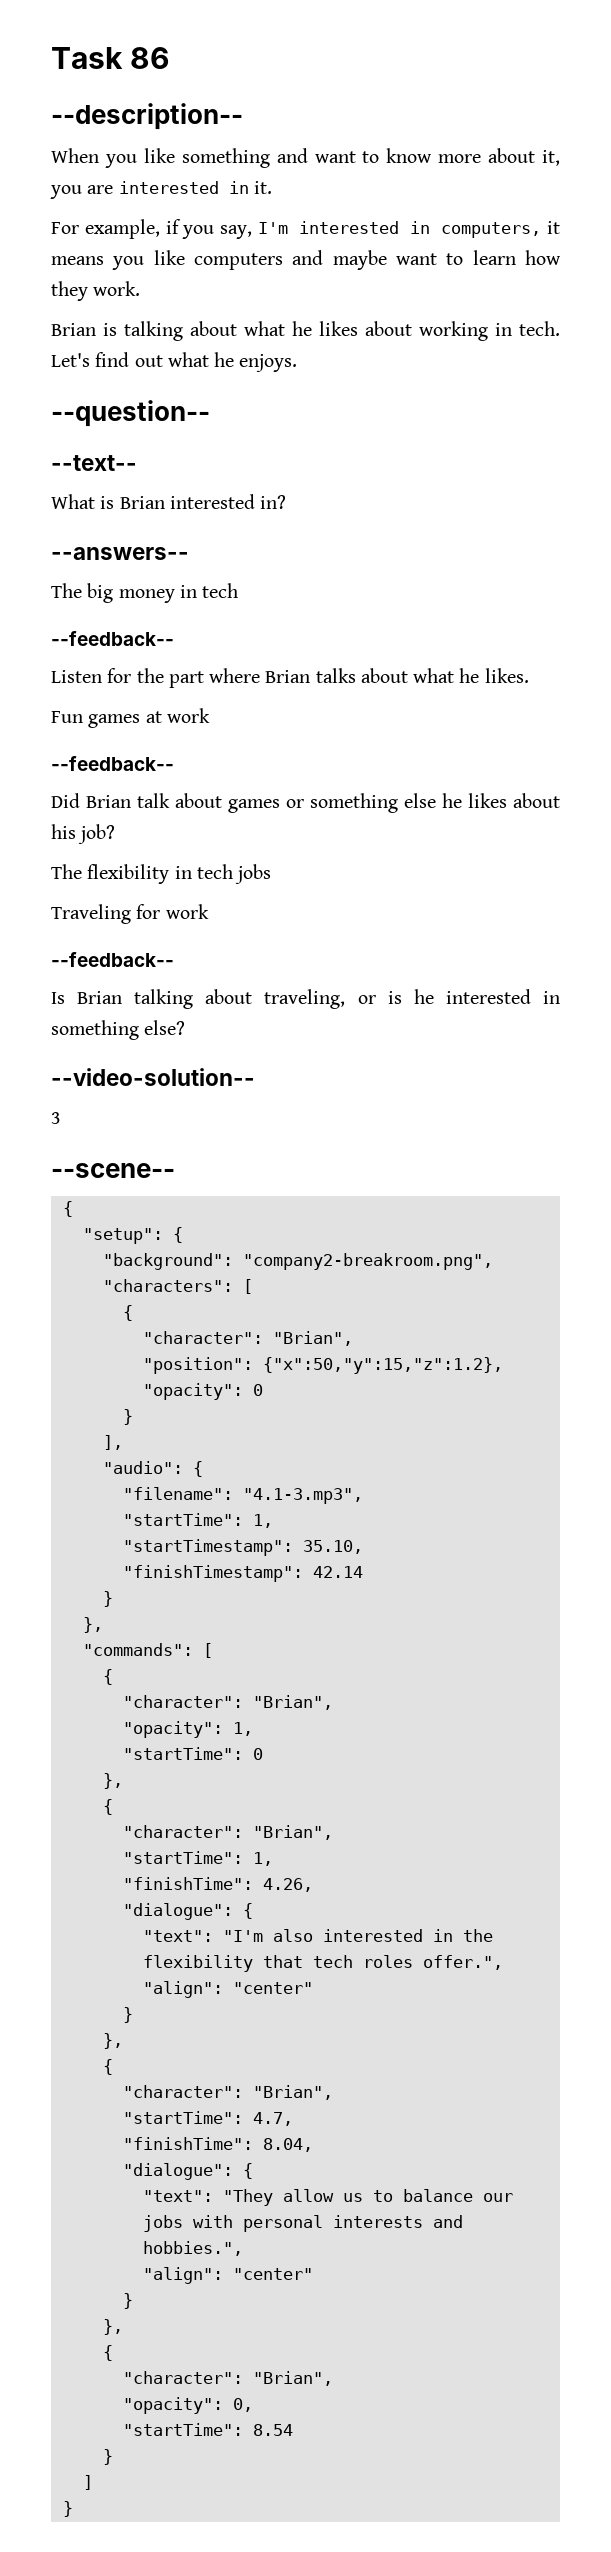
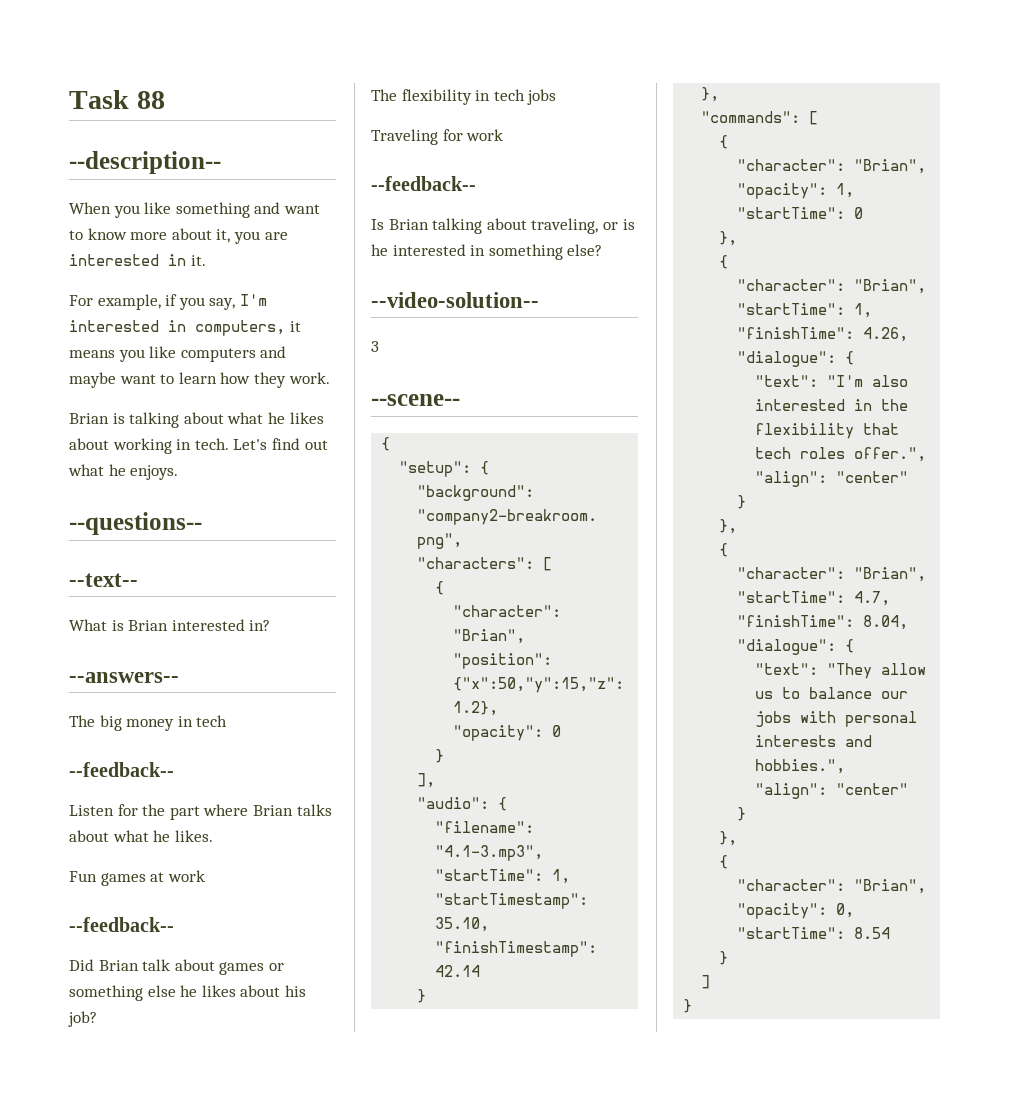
- Task 86
+ Task 88
- --question--
+ --questions--

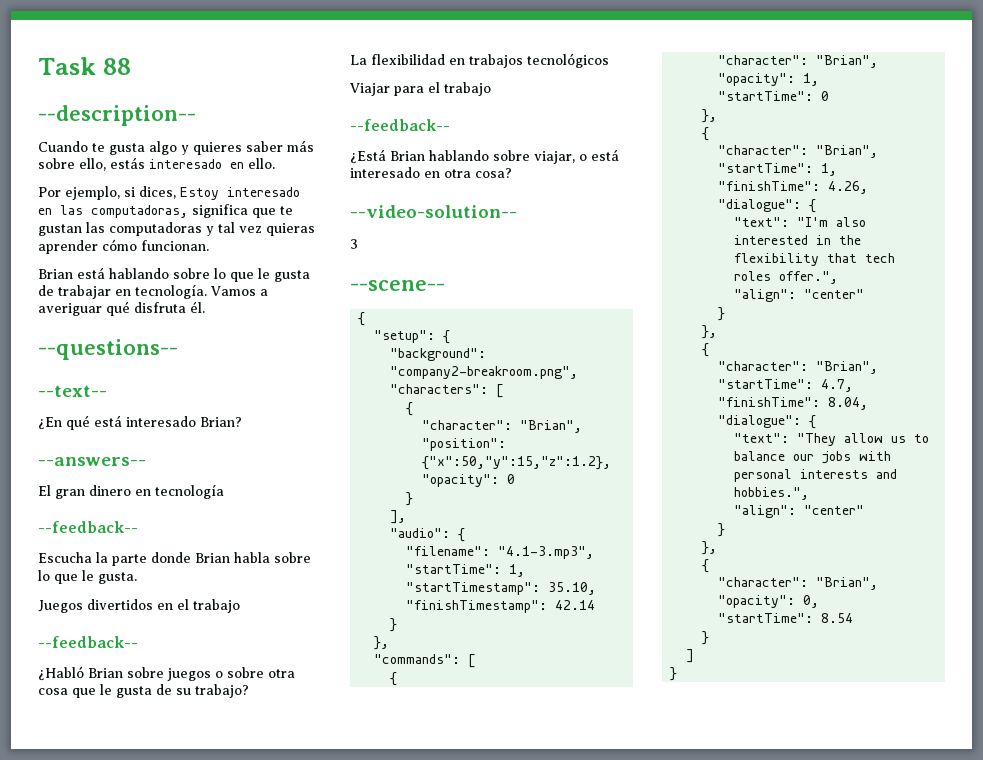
- When you like something and want to know more about it, you are interested in it.
- For example, if you say, I'm interested in computers, it means you like computers and maybe want to learn how they work.
- Brian is talking about what he likes about working in tech. Let's find out what he enjoys.
+ Cuando te gusta algo y quieres saber más sobre ello, estás interesado en ello.
+ Por ejemplo, si dices, Estoy interesado en las computadoras, significa que te gustan las computadoras y tal vez quieras aprender cómo funcionan.
+ Brian está hablando sobre lo que le gusta de trabajar en tecnología. Vamos a averiguar qué disfruta él.
  --questions--
  --text--
- What is Brian interested in?
+ ¿En qué está interesado Brian?
  --answers--
- The big money in tech
+ El gran dinero en tecnología
  --feedback--
- Listen for the part where Brian talks about what he likes.
- Fun games at work
+ Escucha la parte donde Brian habla sobre lo que le gusta.
+ Juegos divertidos en el trabajo
  --feedback--
- Did Brian talk about games or something else he likes about his job?
- The flexibility in tech jobs
- Traveling for work
+ ¿Habló Brian sobre juegos o sobre otra cosa que le gusta de su trabajo?
+ La flexibilidad en trabajos tecnológicos
+ Viajar para el trabajo
  --feedback--
- Is Brian talking about traveling, or is he interested in something else?
+ ¿Está Brian hablando sobre viajar, o está interesado en otra cosa?

